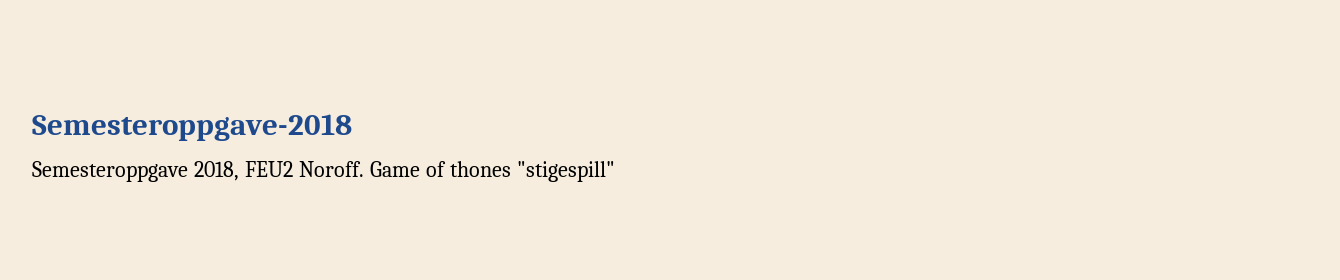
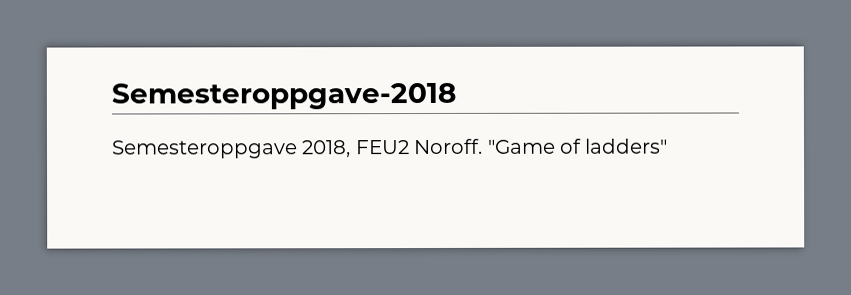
- Game of thones "stigespill"
+ "Game of ladders"

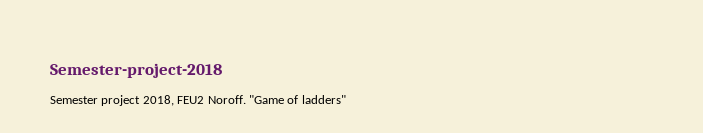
- Semesteroppgave-2018
- Semesteroppgave 2018, FEU2 Noroff.
+ Semester-project-2018
+ Semester project 2018, FEU2 Noroff.

